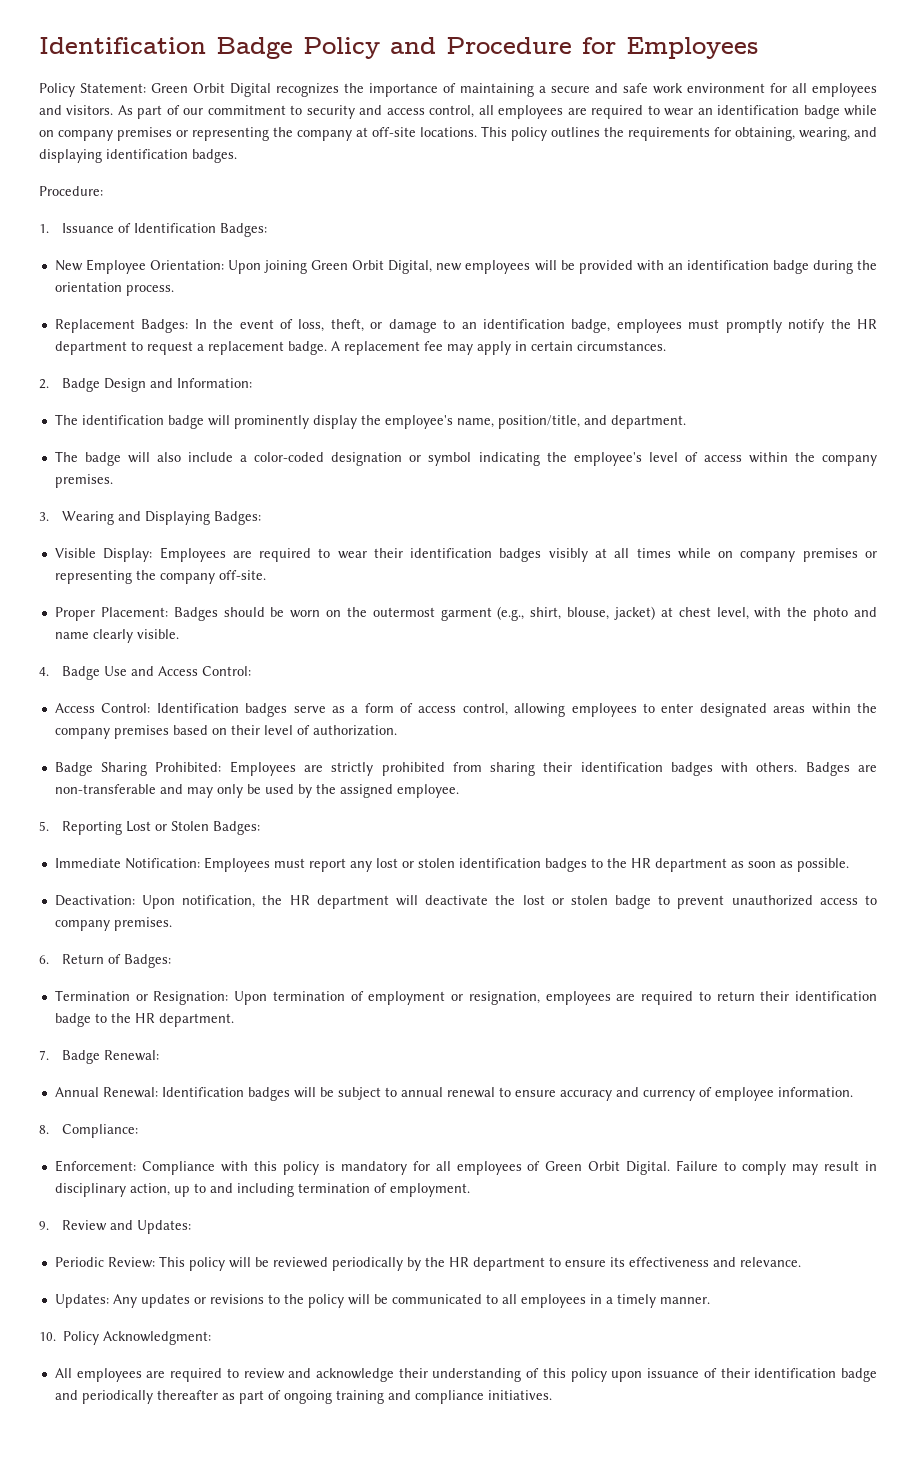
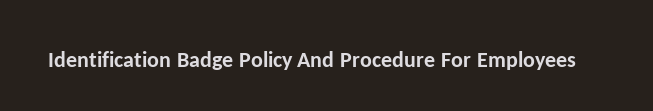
- Identification Badge Policy and Procedure for Employees
- Policy Statement: Green Orbit Digital recognizes the importance of maintaining a secure and safe work environment for all employees and visitors. As part of our commitment to security and access control, all employees are required to wear an identification badge while on company premises or representing the company at off-site locations. This policy outlines the requirements for obtaining, wearing, and displaying identification badges.
- Procedure:
- 1. Issuance of Identification Badges:
- New Employee Orientation: Upon joining Green Orbit Digital, new employees will be provided with an identification badge during the orientation process.
- Replacement Badges: In the event of loss, theft, or damage to an identification badge, employees must promptly notify the HR department to request a replacement badge. A replacement fee may apply in certain circumstances.
- 2. Badge Design and Information:
- The identification badge will prominently display the employee's name, position/title, and department.
- The badge will also include a color-coded designation or symbol indicating the employee's level of access within the company premises.
- 3. Wearing and Displaying Badges:
- Visible Display: Employees are required to wear their identification badges visibly at all times while on company premises or representing the company off-site.
- Proper Placement: Badges should be worn on the outermost garment (e.g., shirt, blouse, jacket) at chest level, with the photo and name clearly visible.
- 4. Badge Use and Access Control:
- Access Control: Identification badges serve as a form of access control, allowing employees to enter designated areas within the company premises based on their level of authorization.
- Badge Sharing Prohibited: Employees are strictly prohibited from sharing their identification badges with others. Badges are non-transferable and may only be used by the assigned employee.
- 5. Reporting Lost or Stolen Badges:
- Immediate Notification: Employees must report any lost or stolen identification badges to the HR department as soon as possible.
- Deactivation: Upon notification, the HR department will deactivate the lost or stolen badge to prevent unauthorized access to company premises.
- 6. Return of Badges:
- Termination or Resignation: Upon termination of employment or resignation, employees are required to return their identification badge to the HR department.
- 7. Badge Renewal:
- Annual Renewal: Identification badges will be subject to annual renewal to ensure accuracy and currency of employee information.
- 8. Compliance:
- Enforcement: Compliance with this policy is mandatory for all employees of Green Orbit Digital. Failure to comply may result in disciplinary action, up to and including termination of employment.
- 9. Review and Updates:
- Periodic Review: This policy will be reviewed periodically by the HR department to ensure its effectiveness and relevance.
- Updates: Any updates or revisions to the policy will be communicated to all employees in a timely manner.
- 10. Policy Acknowledgment:
- All employees are required to review and acknowledge their understanding of this policy upon issuance of their identification badge and periodically thereafter as part of ongoing training and compliance initiatives.
+ Identification Badge Policy And Procedure For Employees

